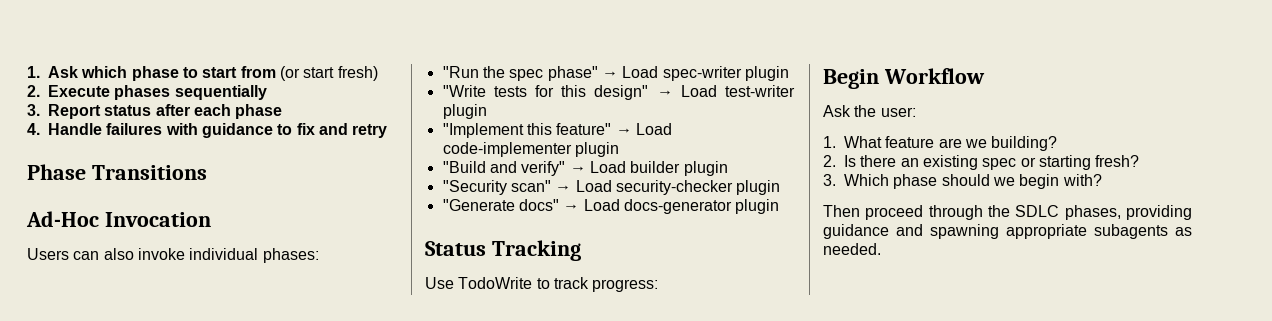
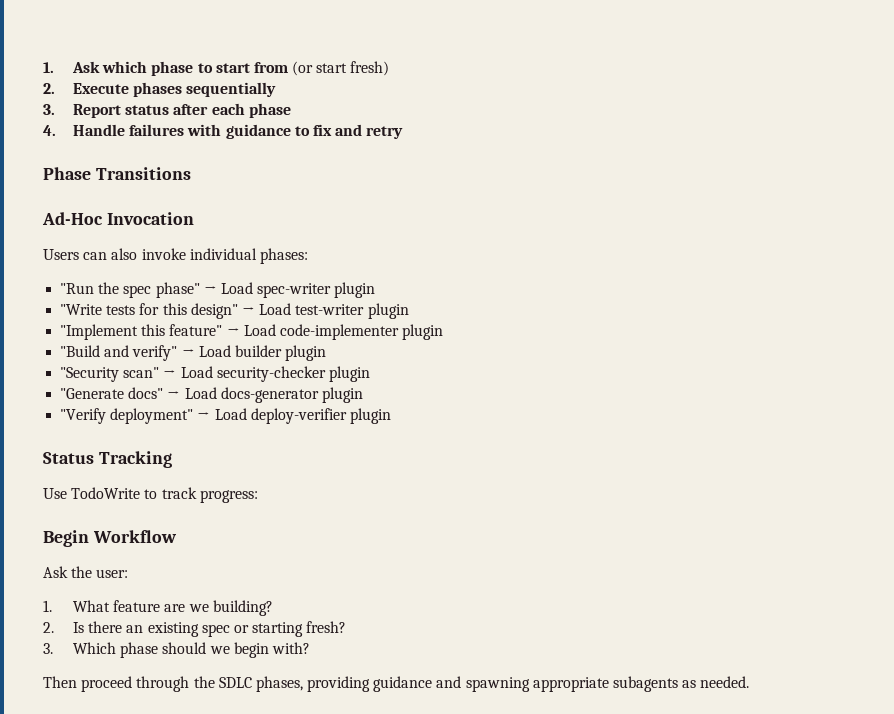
+ "Verify deployment" → Load deploy-verifier plugin

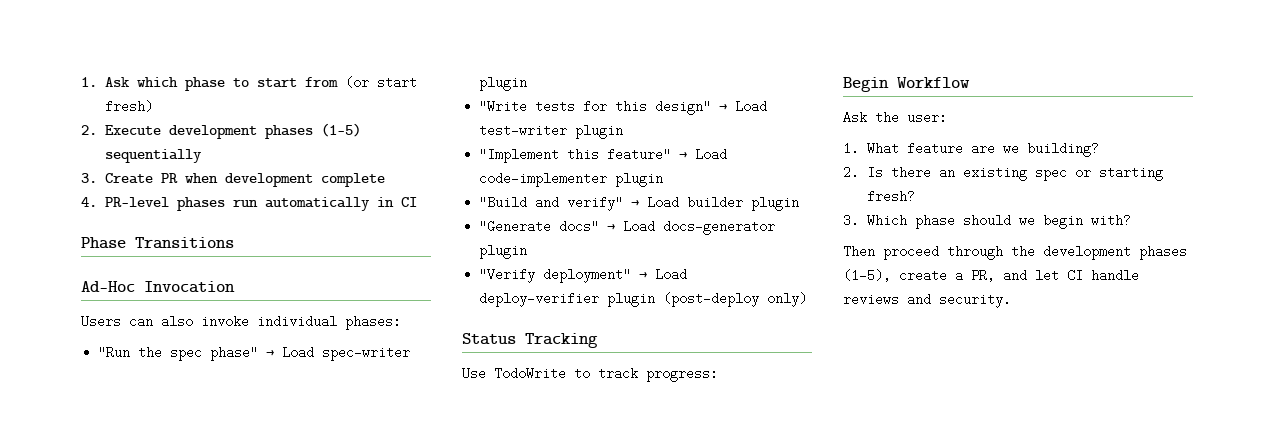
- 2. Execute phases sequentially
+ 2. Execute development phases (1-5) sequentially
- 3. Report status after each phase
- 4. Handle failures with guidance to fix and retry
+ 3. Create PR when development complete
+ 4. PR-level phases run automatically in CI
- "Security scan" → Load security-checker plugin
- "Verify deployment" → Load deploy-verifier plugin
+ "Verify deployment" → Load deploy-verifier plugin (post-deploy only)
- Then proceed through the SDLC phases, providing guidance and spawning appropriate subagents as needed.
+ Then proceed through the development phases (1-5), create a PR, and let CI handle reviews and security.

